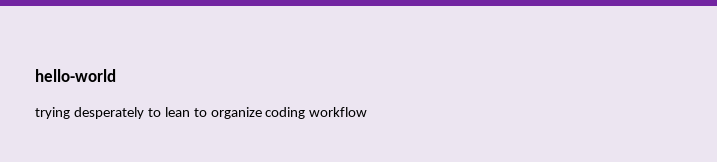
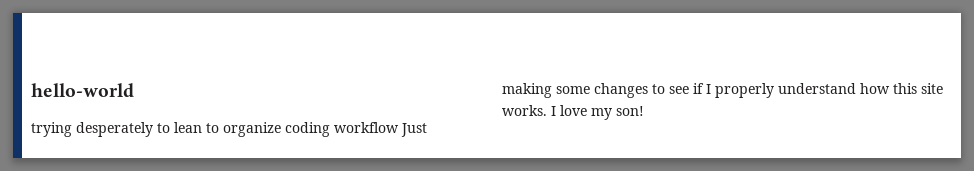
- trying desperately to lean to organize coding workflow
+ trying desperately to lean to organize coding workflow Just making some changes to see if I properly understand how this site works. I love my son!

